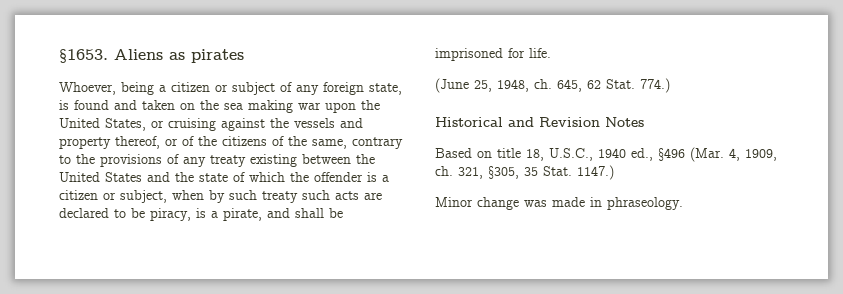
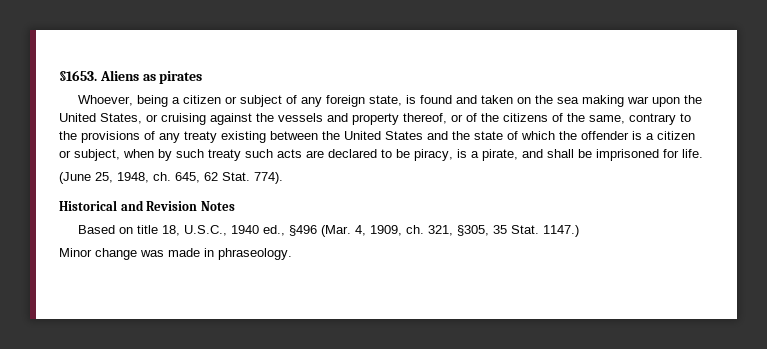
- 774.)
+ 774).

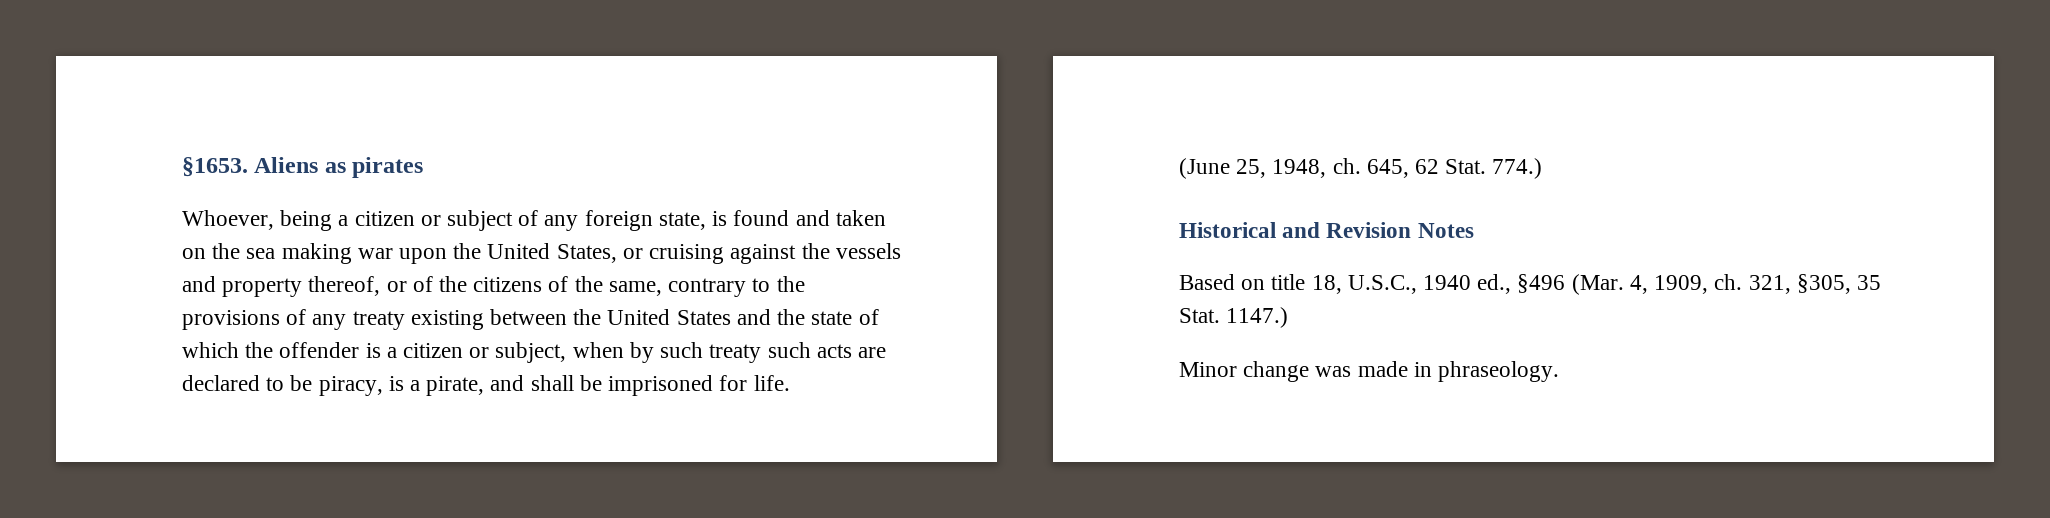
- 774).
+ 774.)

